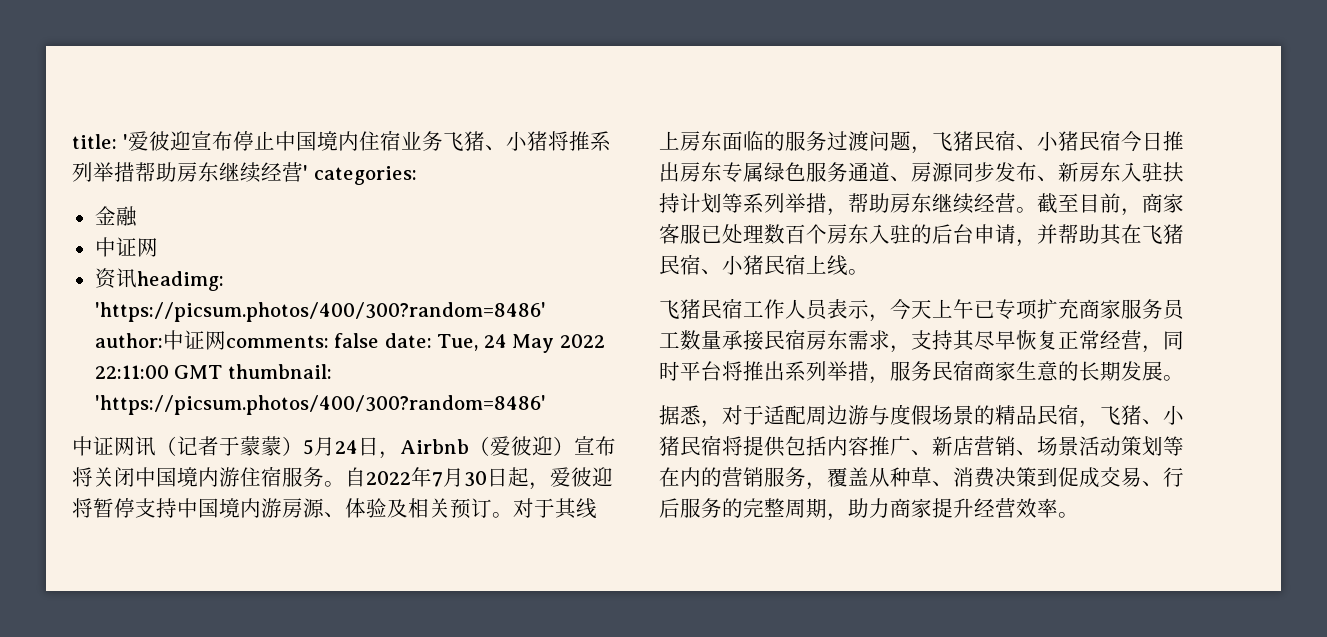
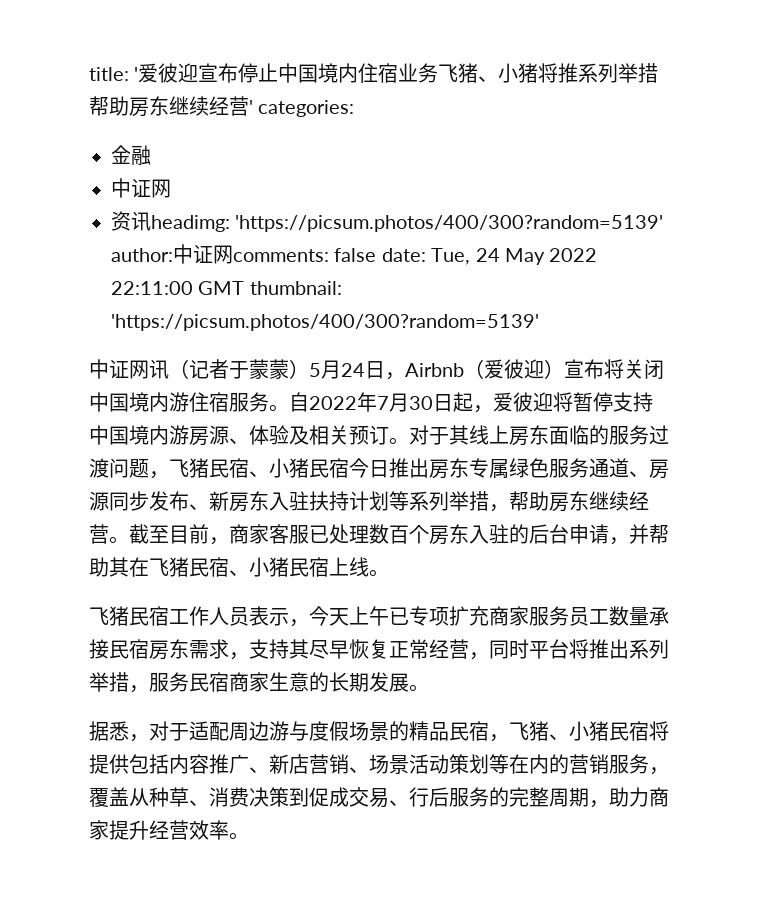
- 资讯headimg: 'https://picsum.photos/400/300?random=8486' author:中证网comments: false date: Tue, 24 May 2022 22:11:00 GMT thumbnail: 'https://picsum.photos/400/300?random=8486'
+ 资讯headimg: 'https://picsum.photos/400/300?random=5139' author:中证网comments: false date: Tue, 24 May 2022 22:11:00 GMT thumbnail: 'https://picsum.photos/400/300?random=5139'

